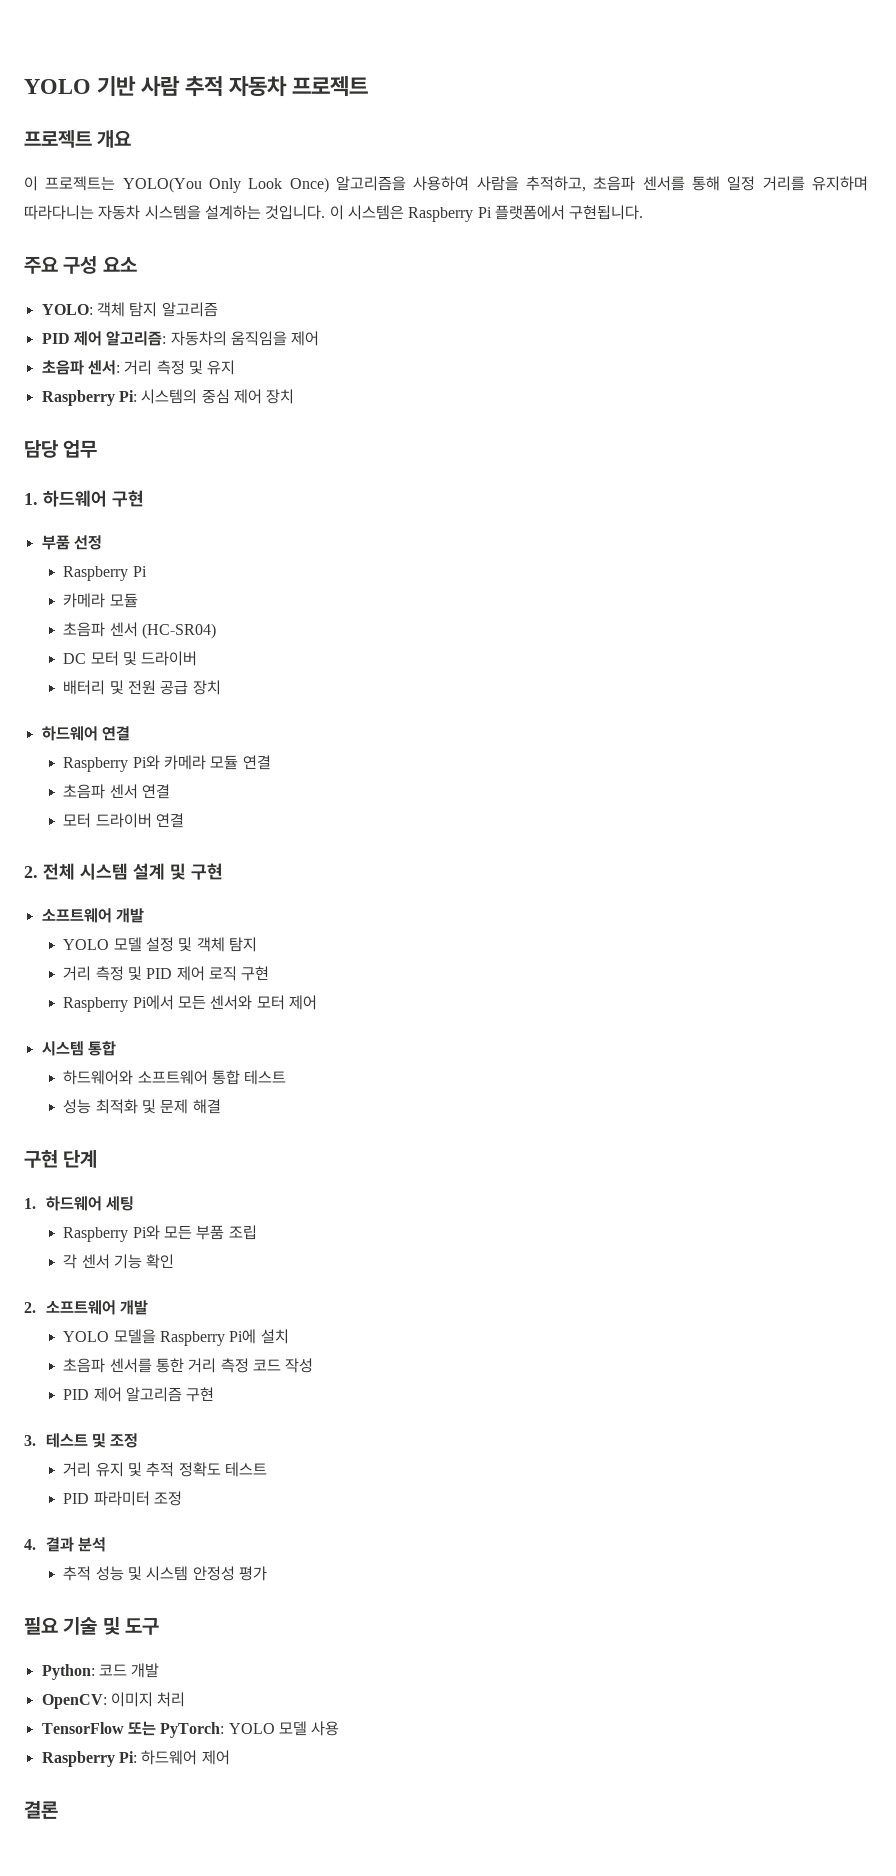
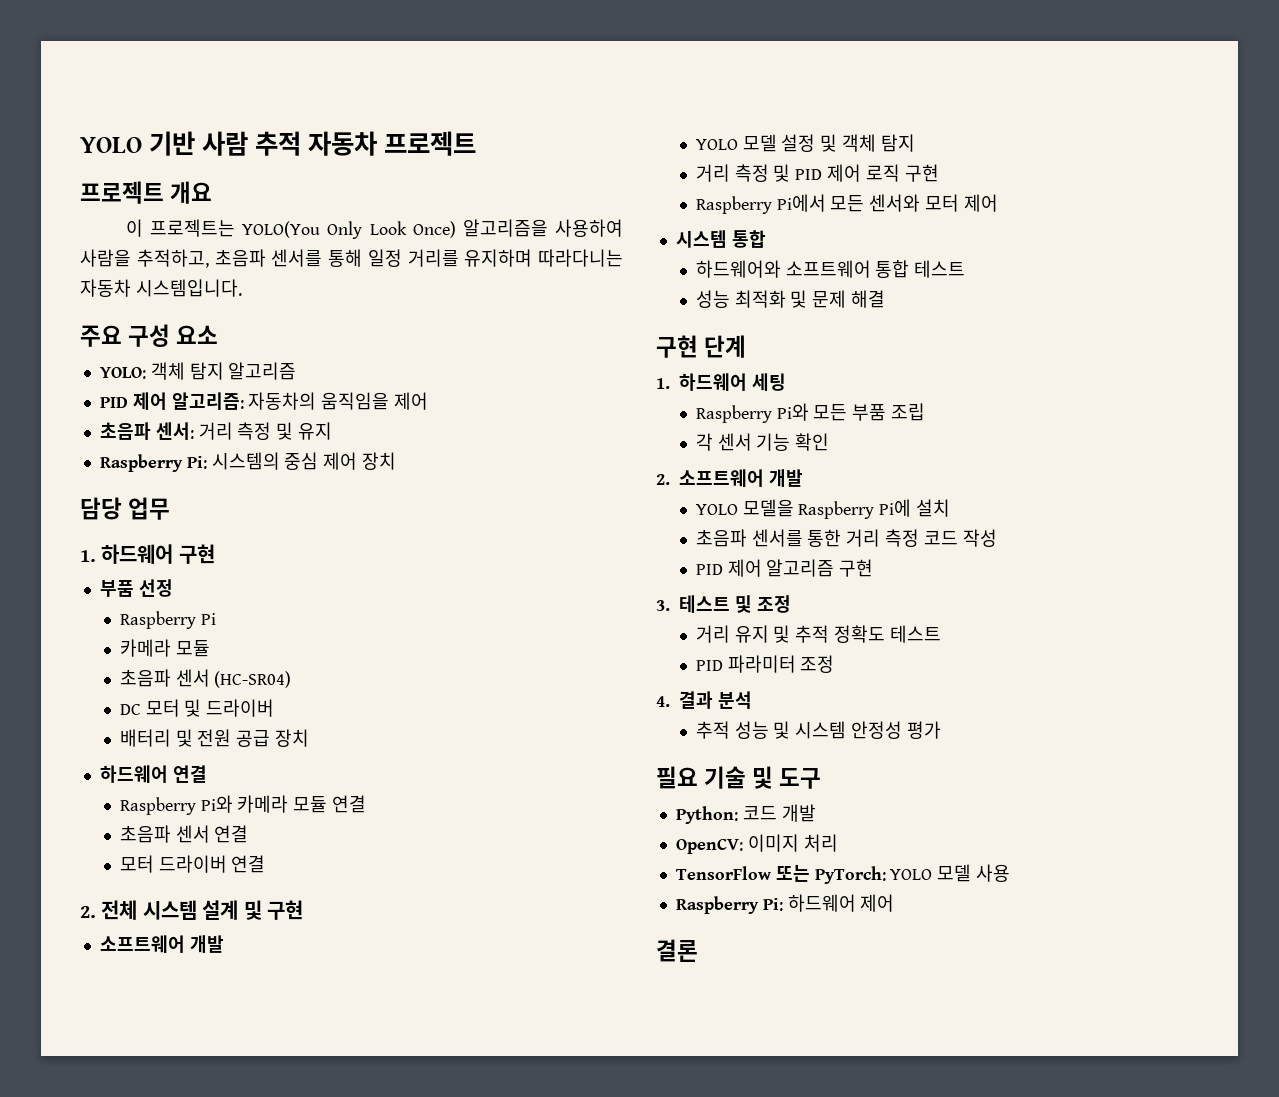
- 이 프로젝트는 YOLO(You Only Look Once) 알고리즘을 사용하여 사람을 추적하고, 초음파 센서를 통해 일정 거리를 유지하며 따라다니는 자동차 시스템을 설계하는 것입니다. 이 시스템은 Raspberry Pi 플랫폼에서 구현됩니다.
+ 이 프로젝트는 YOLO(You Only Look Once) 알고리즘을 사용하여 사람을 추적하고, 초음파 센서를 통해 일정 거리를 유지하며 따라다니는 자동차 시스템입니다.

